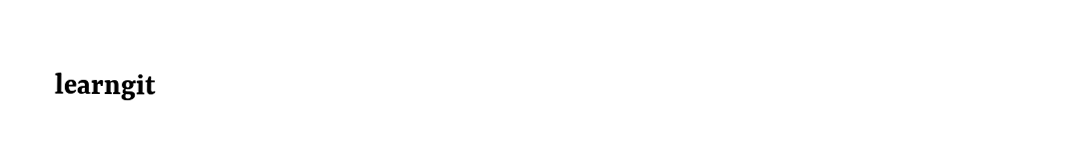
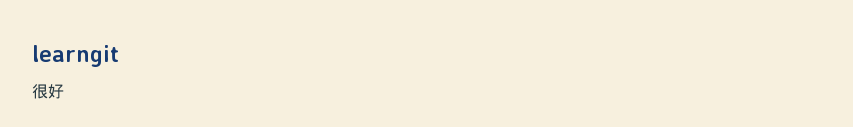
+ 很好

